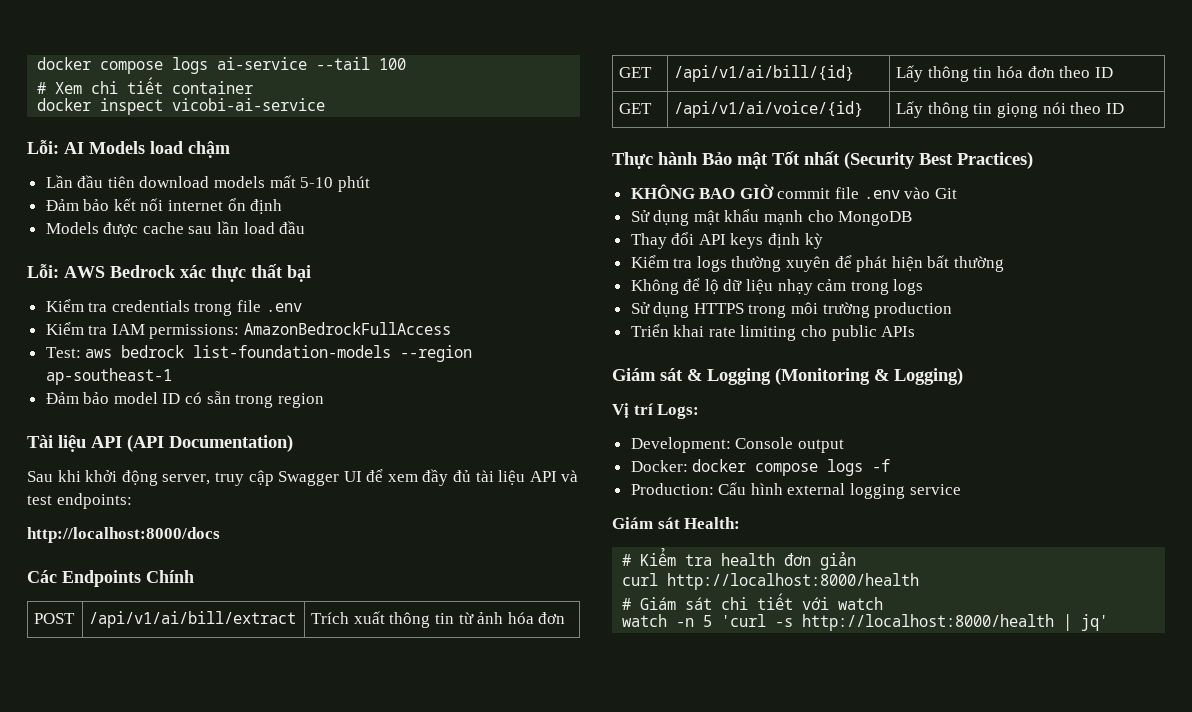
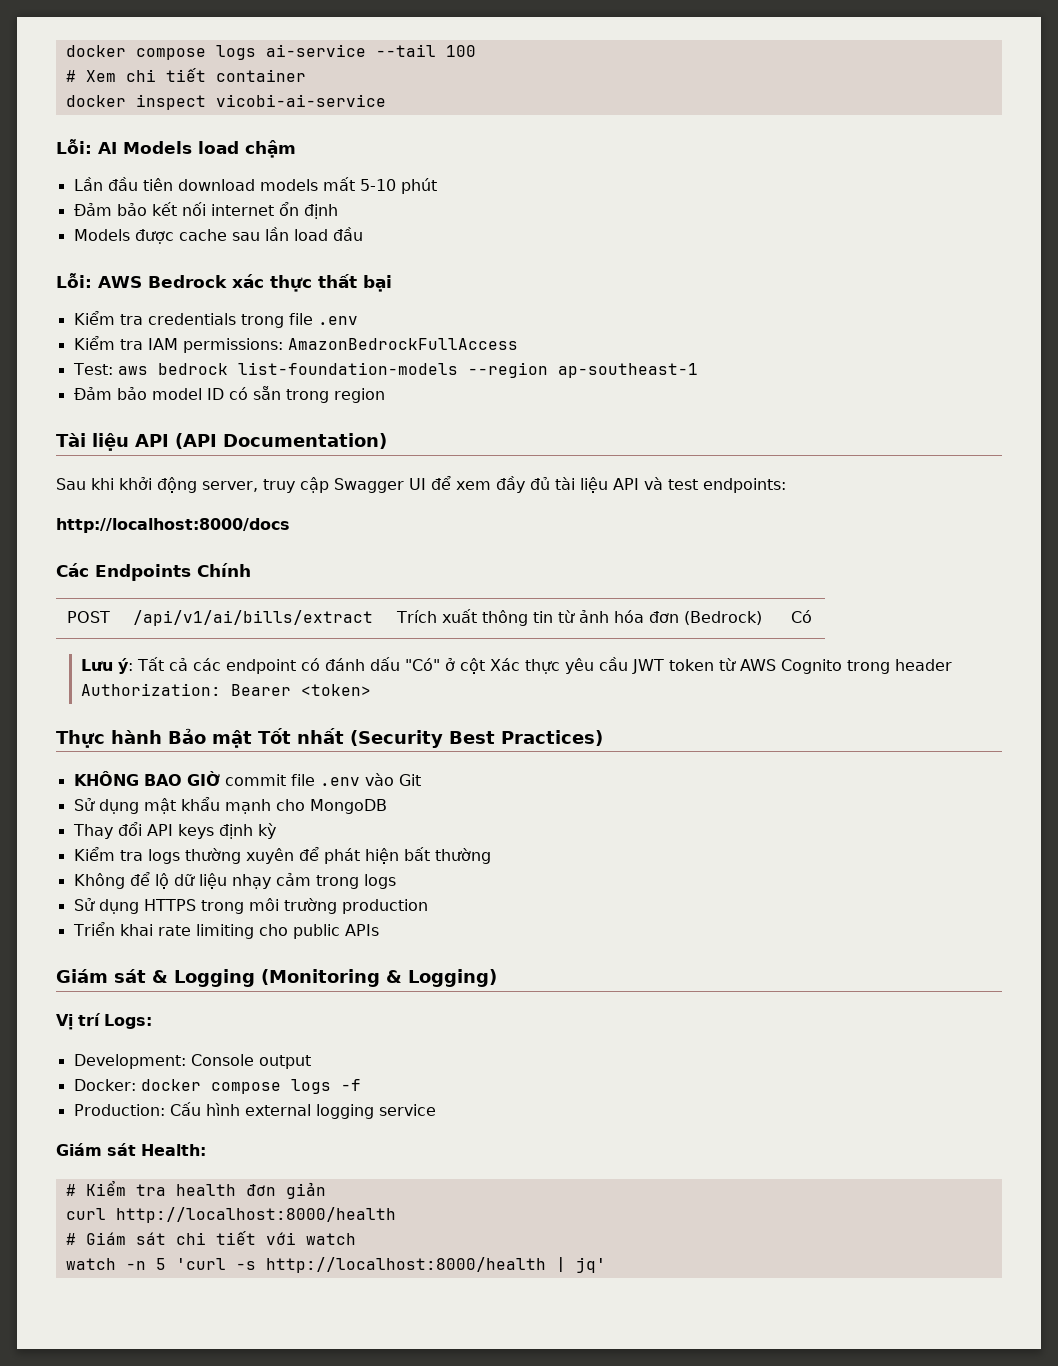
- POST | /api/v1/ai/bill/extract | Trích xuất thông tin từ ảnh hóa đơn
- GET | /api/v1/ai/bill/{id} | Lấy thông tin hóa đơn theo ID
- GET | /api/v1/ai/voice/{id} | Lấy thông tin giọng nói theo ID
+ POST | /api/v1/ai/bills/extract | Trích xuất thông tin từ ảnh hóa đơn (Bedrock) | Có
+ Lưu ý: Tất cả các endpoint có đánh dấu "Có" ở cột Xác thực yêu cầu JWT token từ AWS Cognito trong header Authorization: Bearer <token>

